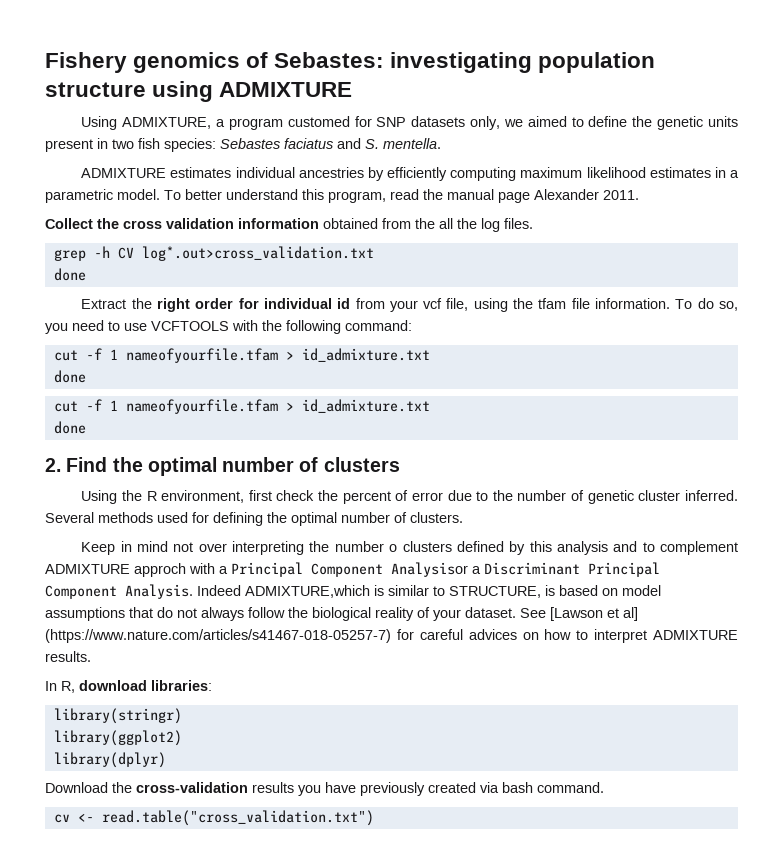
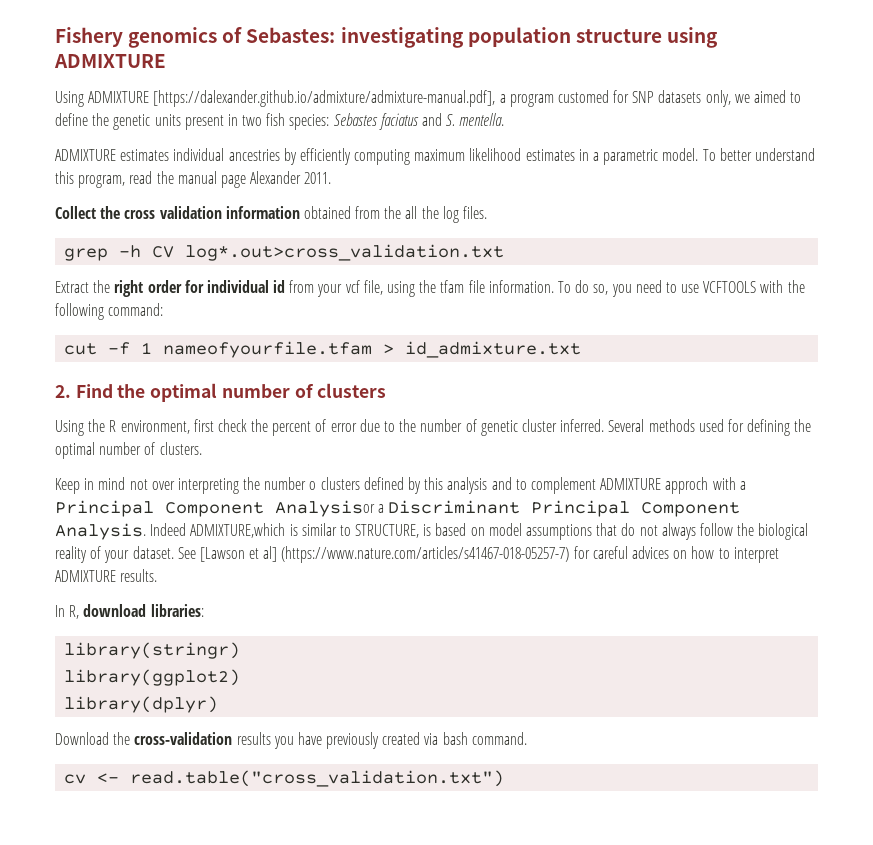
- Using ADMIXTURE, a program customed for SNP datasets only, we aimed to define the genetic units present in two fish species: Sebastes faciatus and S. mentella.
+ Using ADMIXTURE [https://dalexander.github.io/admixture/admixture-manual.pdf], a program customed for SNP datasets only, we aimed to define the genetic units present in two fish species: Sebastes faciatus and S. mentella.
  grep -h CV log*.out>cross_validation.txt
- done
  To do so, you need to use VCFTOOLS with the following command:
  cut -f 1 nameofyourfile.tfam > id_admixture.txt
- done
- cut -f 1 nameofyourfile.tfam > id_admixture.txt
- done

